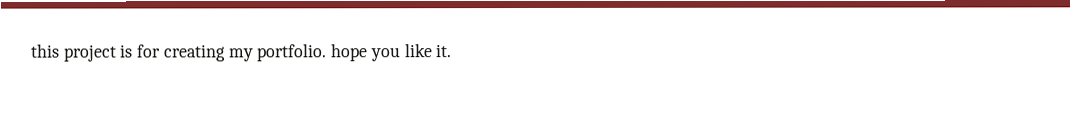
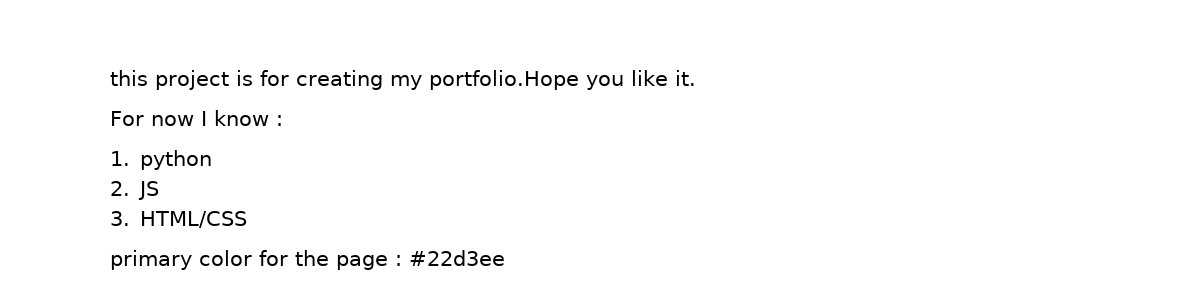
- this project is for creating my portfolio. hope you like it.
+ this project is for creating my portfolio.Hope you like it.
+ For now I know :
+ 1. python
+ 2. JS
+ 3. HTML/CSS
+ primary color for the page : #22d3ee

